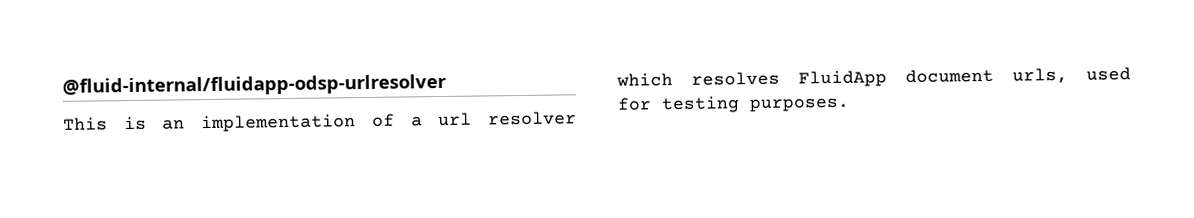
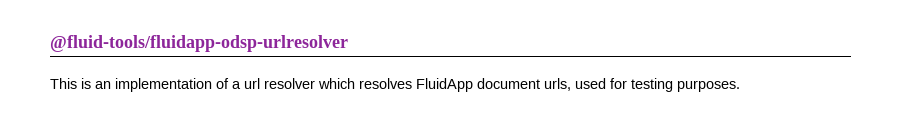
- @fluid-internal/fluidapp-odsp-urlresolver
+ @fluid-tools/fluidapp-odsp-urlresolver

